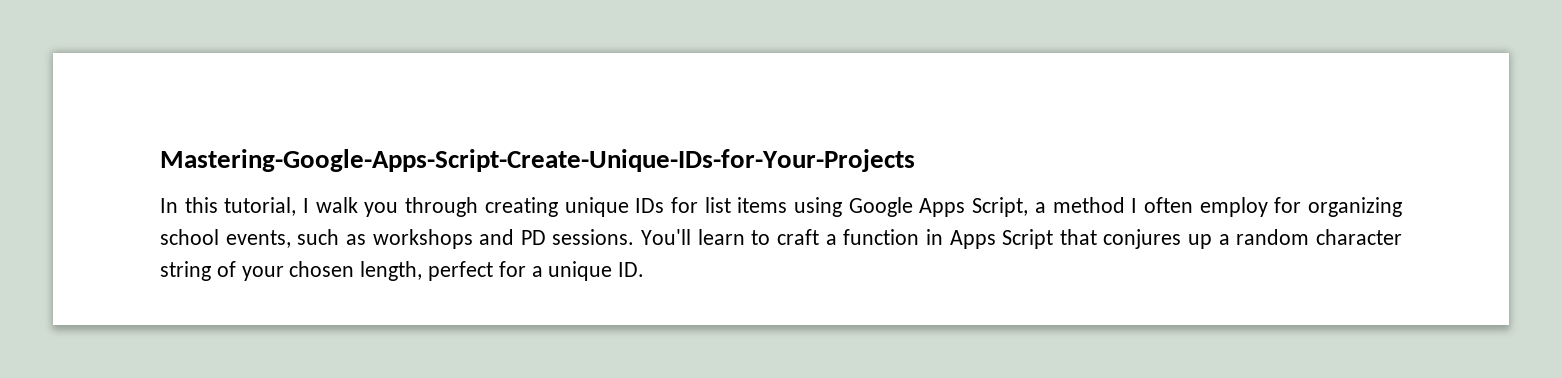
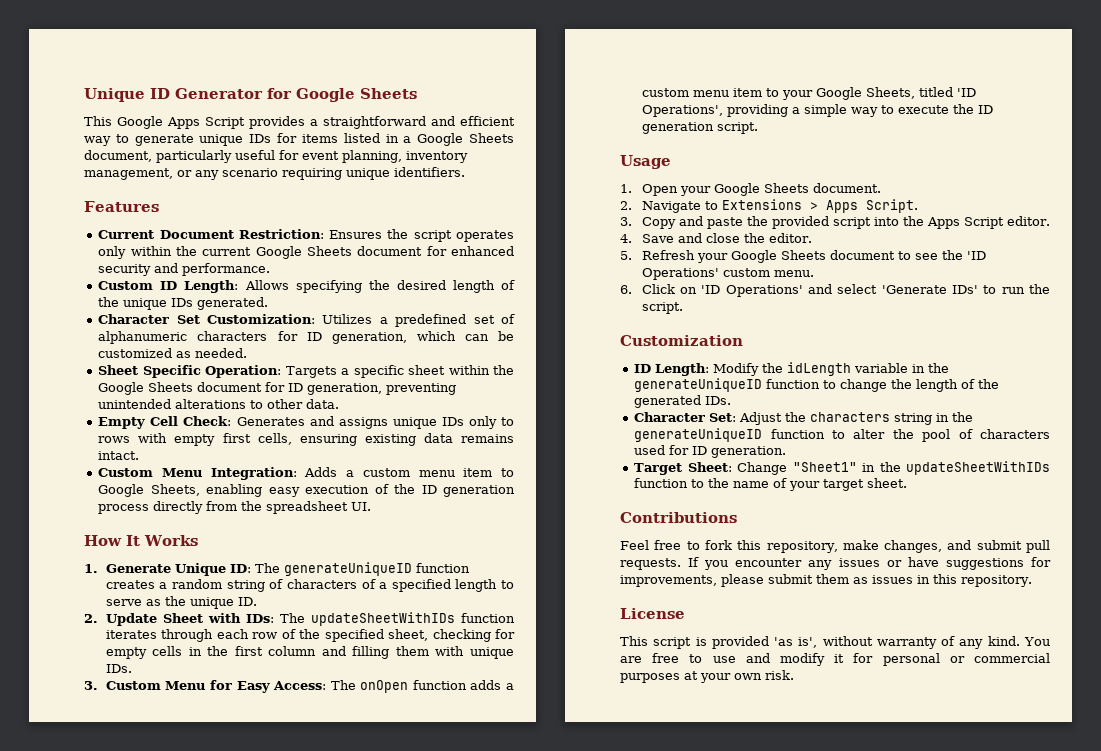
- Mastering-Google-Apps-Script-Create-Unique-IDs-for-Your-Projects
- In this tutorial, I walk you through creating unique IDs for list items using Google Apps Script, a method I often employ for organizing school events, such as workshops and PD sessions. You'll learn to craft a function in Apps Script that conjures up a random character string of your chosen length, perfect for a unique ID.
+ Unique ID Generator for Google Sheets
+ This Google Apps Script provides a straightforward and efficient way to generate unique IDs for items listed in a Google Sheets document, particularly useful for event planning, inventory management, or any scenario requiring unique identifiers.
+ Features
+ Current Document Restriction: Ensures the script operates only within the current Google Sheets document for enhanced security and performance.
+ Custom ID Length: Allows specifying the desired length of the unique IDs generated.
+ Character Set Customization: Utilizes a predefined set of alphanumeric characters for ID generation, which can be customized as needed.
+ Sheet Specific Operation: Targets a specific sheet within the Google Sheets document for ID generation, preventing unintended alterations to other data.
+ Empty Cell Check: Generates and assigns unique IDs only to rows with empty first cells, ensuring existing data remains intact.
+ Custom Menu Integration: Adds a custom menu item to Google Sheets, enabling easy execution of the ID generation process directly from the spreadsheet UI.
+ How It Works
+ 1. Generate Unique ID: The generateUniqueID function creates a random string of characters of a specified length to serve as the unique ID.
+ 2. Update Sheet with IDs: The updateSheetWithIDs function iterates through each row of the specified sheet, checking for empty cells in the first column and filling them with unique IDs.
+ 3. Custom Menu for Easy Access: The onOpen function adds a custom menu item to your Google Sheets, titled 'ID Operations', providing a simple way to execute the ID generation script.
+ Usage
+ 1. Open your Google Sheets document.
+ 2. Navigate to Extensions > Apps Script.
+ 3. Copy and paste the provided script into the Apps Script editor.
+ 4. Save and close the editor.
+ 5. Refresh your Google Sheets document to see the 'ID Operations' custom menu.
+ 6. Click on 'ID Operations' and select 'Generate IDs' to run the script.
+ Customization
+ ID Length: Modify the idLength variable in the generateUniqueID function to change the length of the generated IDs.
+ Character Set: Adjust the characters string in the generateUniqueID function to alter the pool of characters used for ID generation.
+ Target Sheet: Change "Sheet1" in the updateSheetWithIDs function to the name of your target sheet.
+ Contributions
+ Feel free to fork this repository, make changes, and submit pull requests. If you encounter any issues or have suggestions for improvements, please submit them as issues in this repository.
+ License
+ This script is provided 'as is', without warranty of any kind. You are free to use and modify it for personal or commercial purposes at your own risk.

